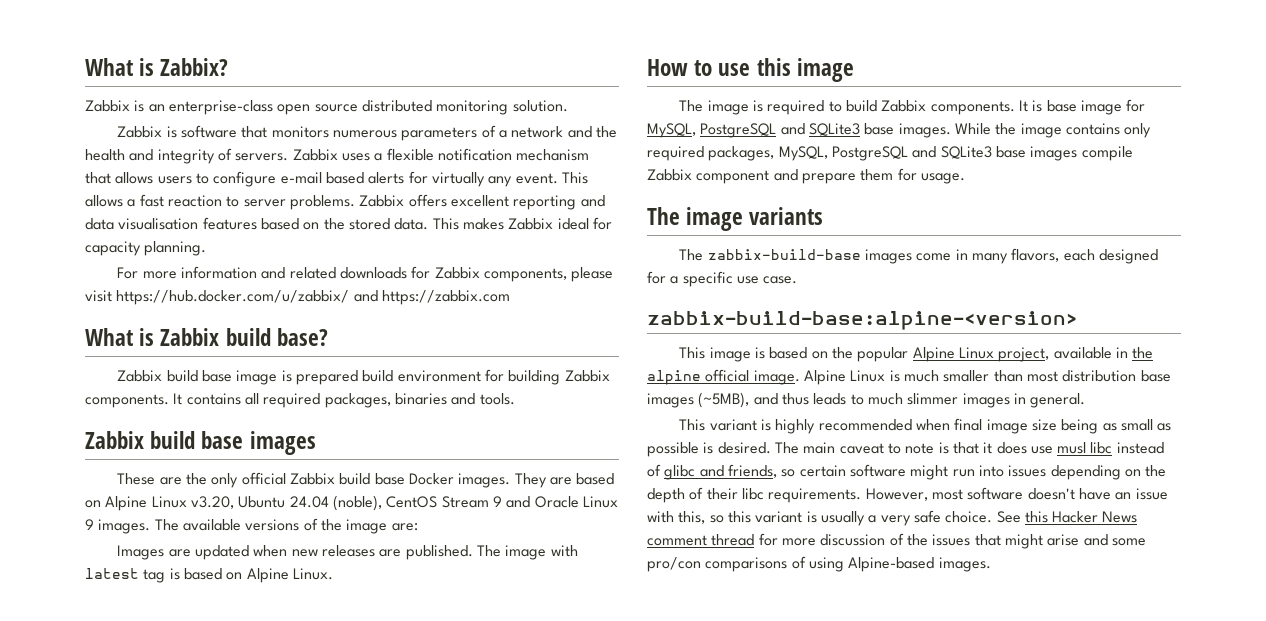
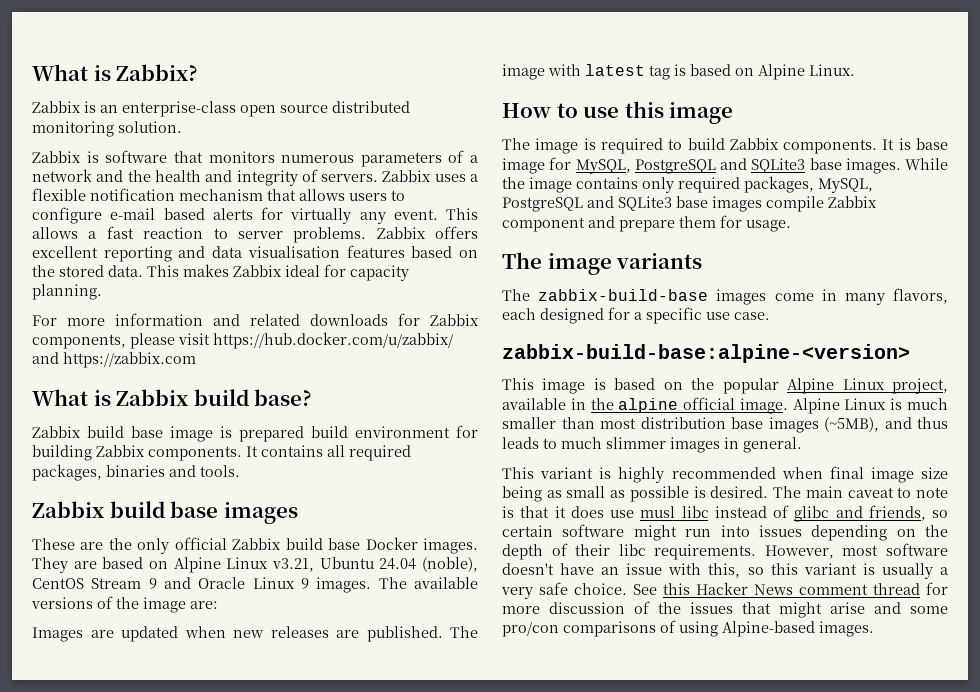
- They are based on Alpine Linux v3.20, Ubuntu 24.04 (noble), CentOS Stream 9 and Oracle Linux 9 images.
+ They are based on Alpine Linux v3.21, Ubuntu 24.04 (noble), CentOS Stream 9 and Oracle Linux 9 images.

